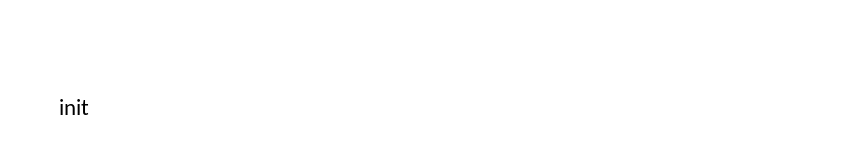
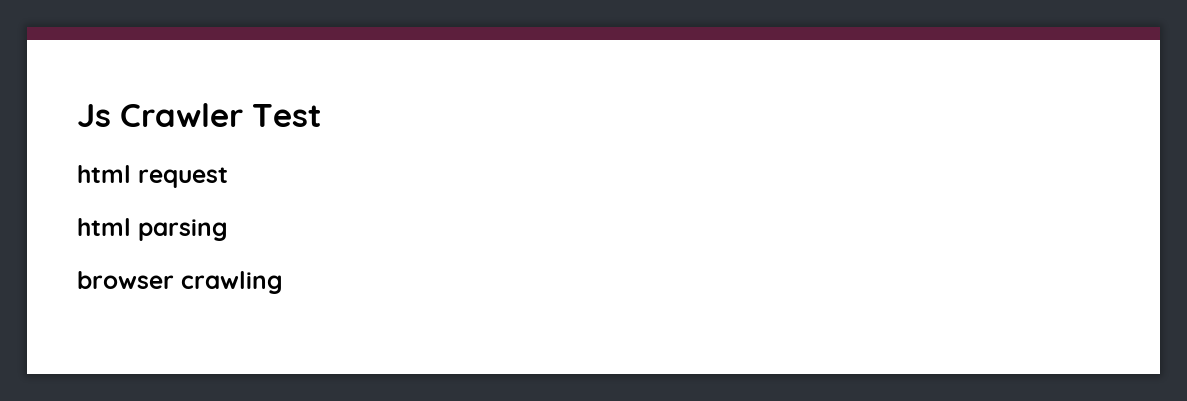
- init
+ Js Crawler Test
+ html request
+ html parsing
+ browser crawling

